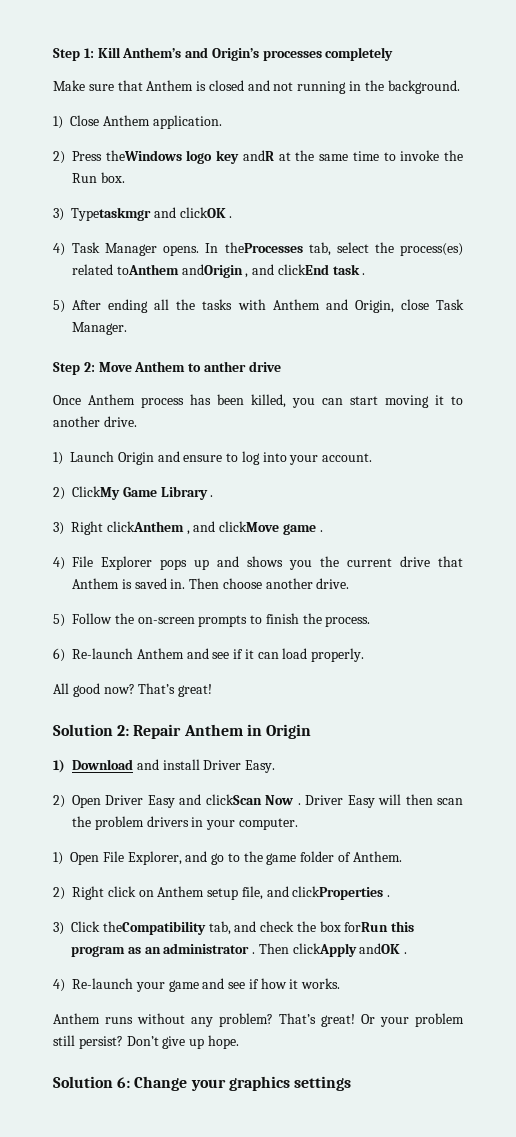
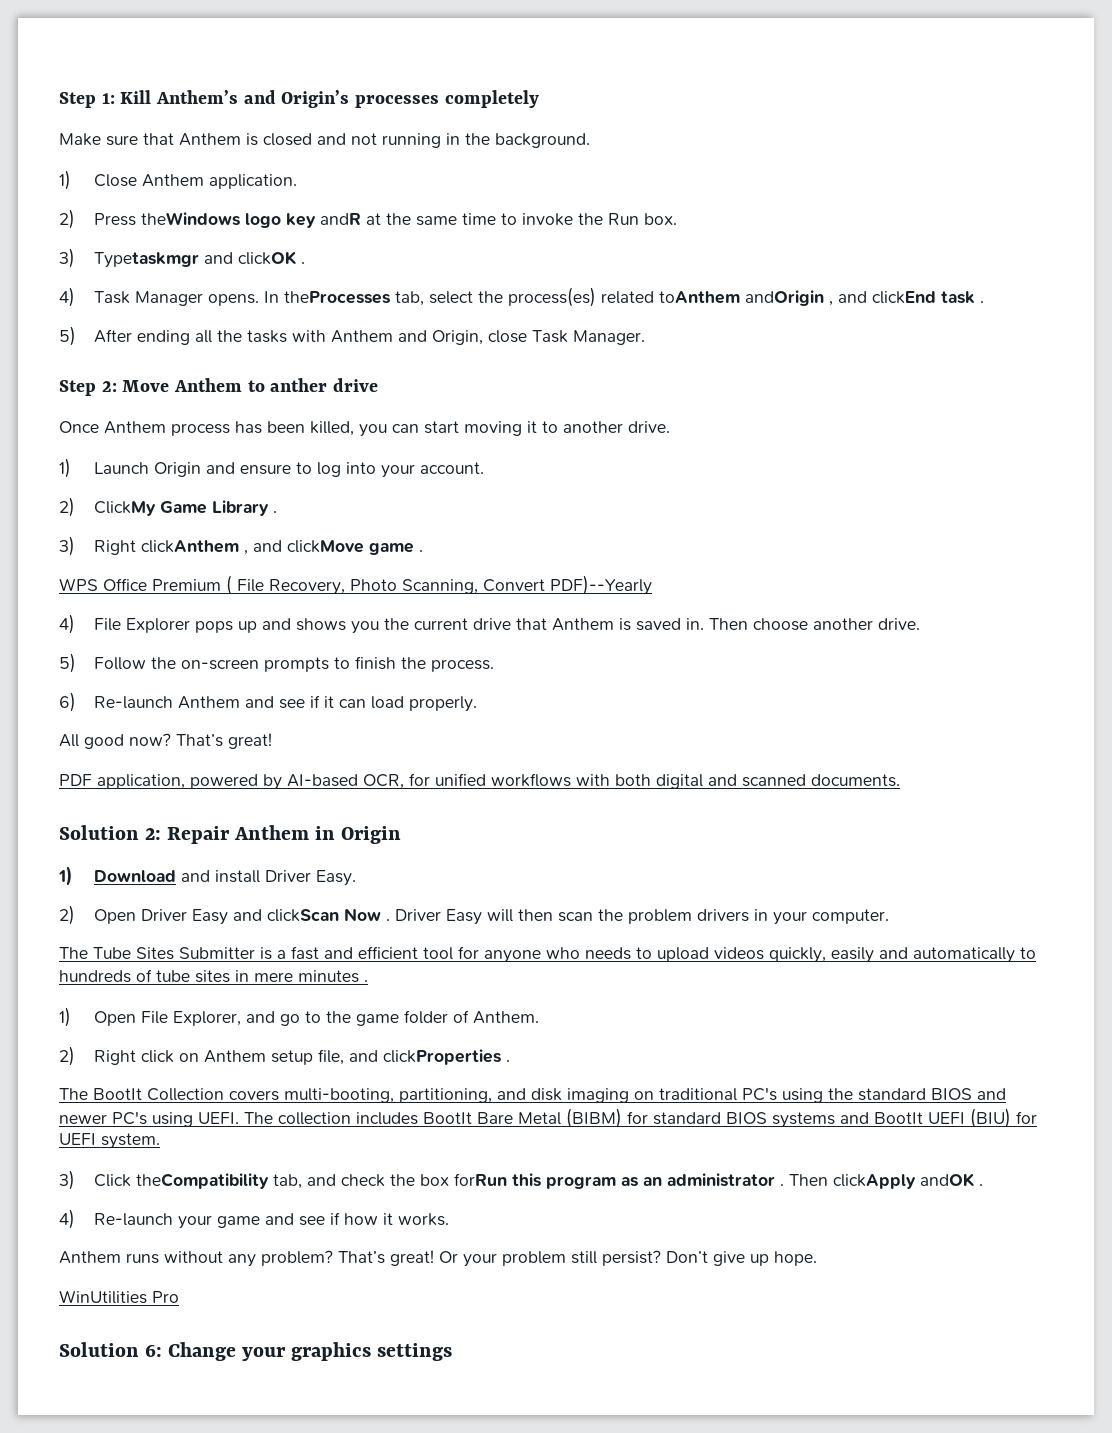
+ WPS Office Premium ( File Recovery, Photo Scanning, Convert PDF)--Yearly
+ PDF application, powered by AI-based OCR, for unified workflows with both digital and scanned documents.
+ The Tube Sites Submitter is a fast and efficient tool for anyone who needs to upload videos quickly, easily and automatically to hundreds of tube sites in mere minutes .
+ The BootIt Collection covers multi-booting, partitioning, and disk imaging on traditional PC's using the standard BIOS and newer PC's using UEFI. The collection includes BootIt Bare Metal (BIBM) for standard BIOS systems and BootIt UEFI (BIU) for UEFI system.
+ WinUtilities Pro

